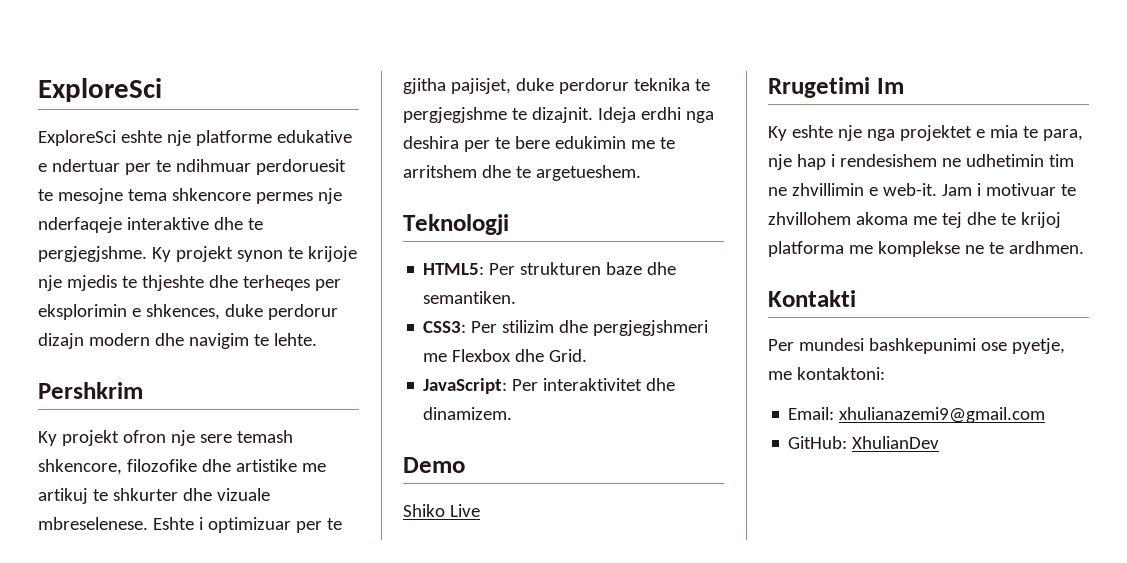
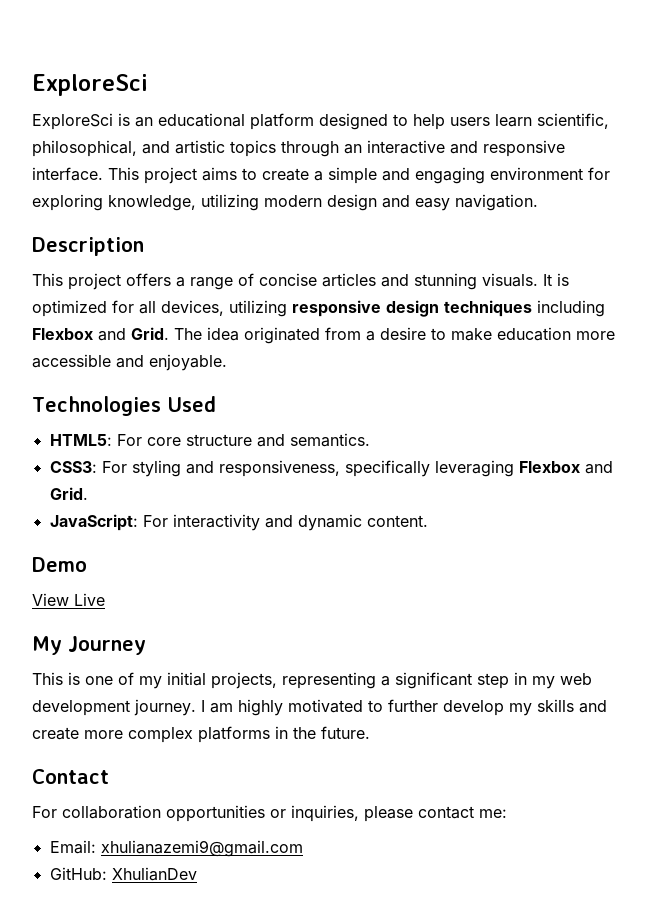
- ExploreSci eshte nje platforme edukative e ndertuar per te ndihmuar perdoruesit te mesojne tema shkencore permes nje nderfaqeje interaktive dhe te pergjegjshme. Ky projekt synon te krijoje nje mjedis te thjeshte dhe terheqes per eksplorimin e shkences, duke perdorur dizajn modern dhe navigim te lehte.
- Pershkrim
- Ky projekt ofron nje sere temash shkencore, filozofike dhe artistike me artikuj te shkurter dhe vizuale mbreselenese. Eshte i optimizuar per te gjitha pajisjet, duke perdorur teknika te pergjegjshme te dizajnit. Ideja erdhi nga deshira per te bere edukimin me te arritshem dhe te argetueshem.
- Teknologji
- HTML5: Per strukturen baze dhe semantiken.
- CSS3: Per stilizim dhe pergjegjshmeri me Flexbox dhe Grid.
- JavaScript: Per interaktivitet dhe dinamizem.
+ ExploreSci is an educational platform designed to help users learn scientific, philosophical, and artistic topics through an interactive and responsive interface. This project aims to create a simple and engaging environment for exploring knowledge, utilizing modern design and easy navigation.
+ Description
+ This project offers a range of concise articles and stunning visuals. It is optimized for all devices, utilizing responsive design techniques including Flexbox and Grid. The idea originated from a desire to make education more accessible and enjoyable.
+ Technologies Used
+ HTML5: For core structure and semantics.
+ CSS3: For styling and responsiveness, specifically leveraging Flexbox and Grid.
+ JavaScript: For interactivity and dynamic content.
- Shiko Live
+ View Live
- Rrugetimi Im
- Ky eshte nje nga projektet e mia te para, nje hap i rendesishem ne udhetimin tim ne zhvillimin e web-it. Jam i motivuar te zhvillohem akoma me tej dhe te krijoj platforma me komplekse ne te ardhmen.
- Kontakti
- Per mundesi bashkepunimi ose pyetje, me kontaktoni:
+ My Journey
+ This is one of my initial projects, representing a significant step in my web development journey. I am highly motivated to further develop my skills and create more complex platforms in the future.
+ Contact
+ For collaboration opportunities or inquiries, please contact me:

